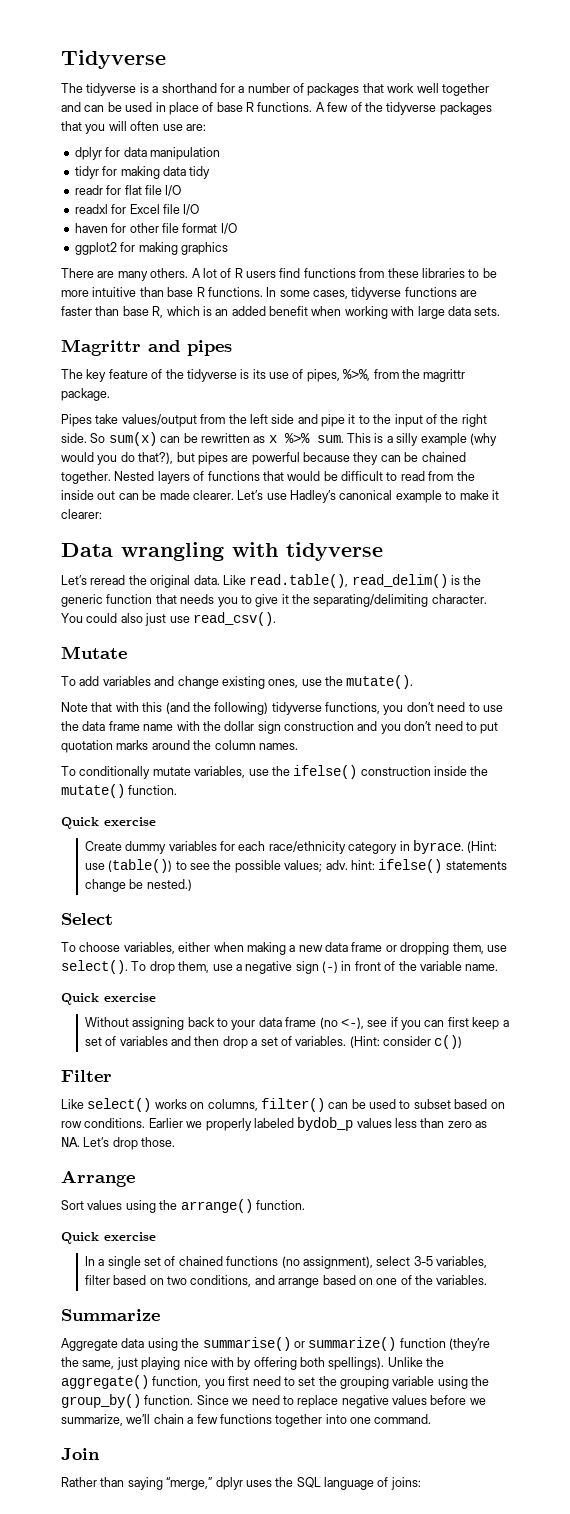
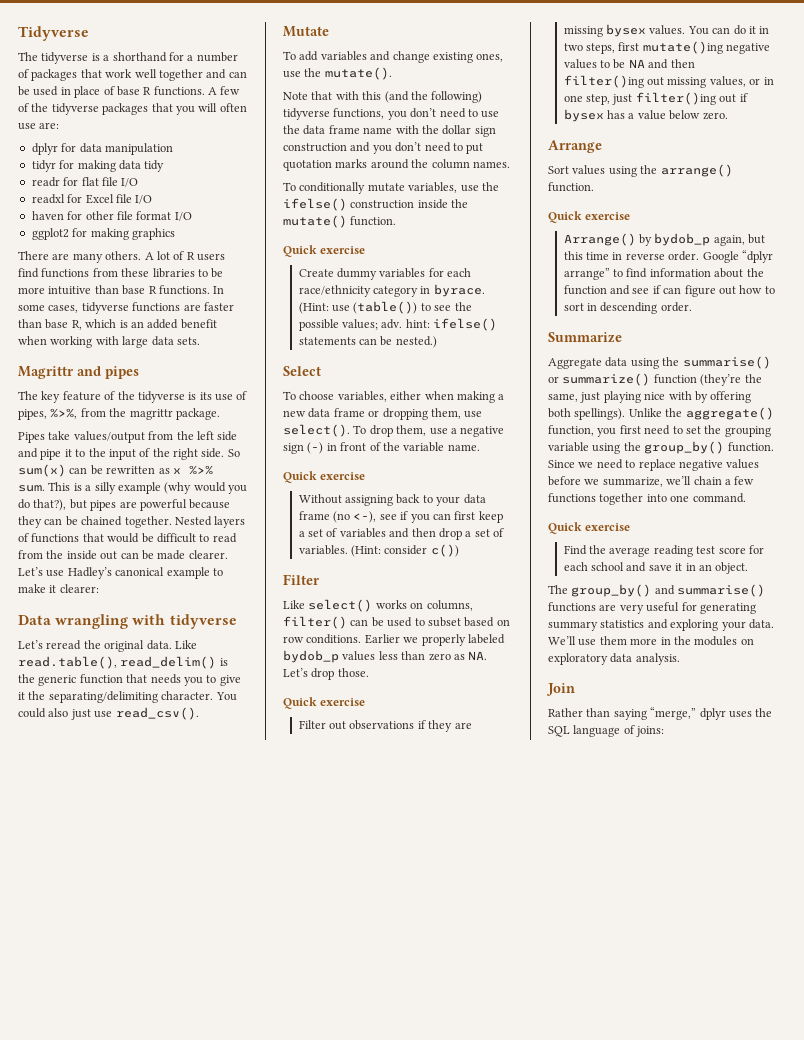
- (Hint: use (table()) to see the possible values; adv. hint: ifelse() statements change be nested.)
+ (Hint: use (table()) to see the possible values; adv. hint: ifelse() statements can be nested.)
  Earlier we properly labeled bydob_p values less than zero as NA. Let’s drop those.
+ Quick exercise
+ Filter out observations if they are missing bysex values. You can do it in two steps, first mutate()ing negative values to be NA and then filter()ing out missing values, or in one step, just filter()ing out if bysex has a value below zero.
- In a single set of chained functions (no assignment), select 3-5 variables, filter based on two conditions, and arrange based on one of the variables.
+ Arrange() by bydob_p again, but this time in reverse order. Google “dplyr arrange” to find information about the function and see if can figure out how to sort in descending order.
  Since we need to replace negative values before we summarize, we’ll chain a few functions together into one command.
+ Quick exercise
+ Find the average reading test score for each school and save it in an object.
+ The group_by() and summarise() functions are very useful for generating summary statistics and exploring your data. We’ll use them more in the modules on exploratory data analysis.

